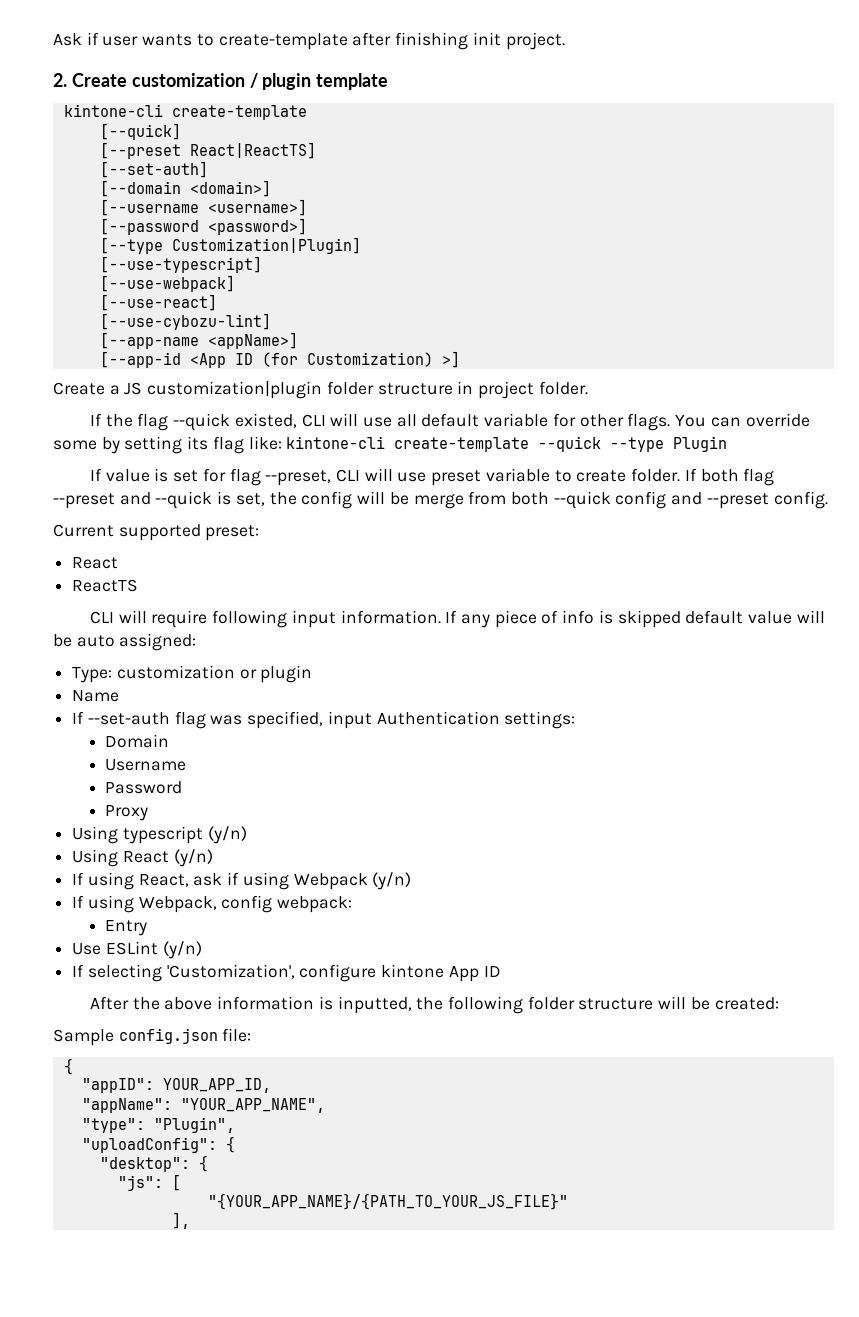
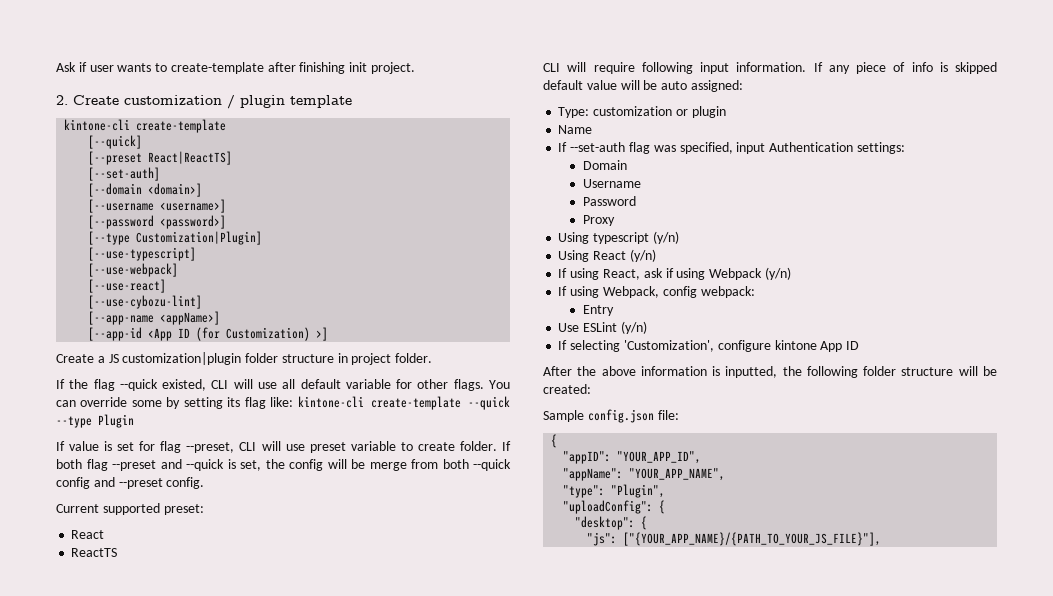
- "appID": YOUR_APP_ID,
+ "appID": "YOUR_APP_ID",
- "js": [
- "{YOUR_APP_NAME}/{PATH_TO_YOUR_JS_FILE}"
- ],
+ "js": ["{YOUR_APP_NAME}/{PATH_TO_YOUR_JS_FILE}"],

